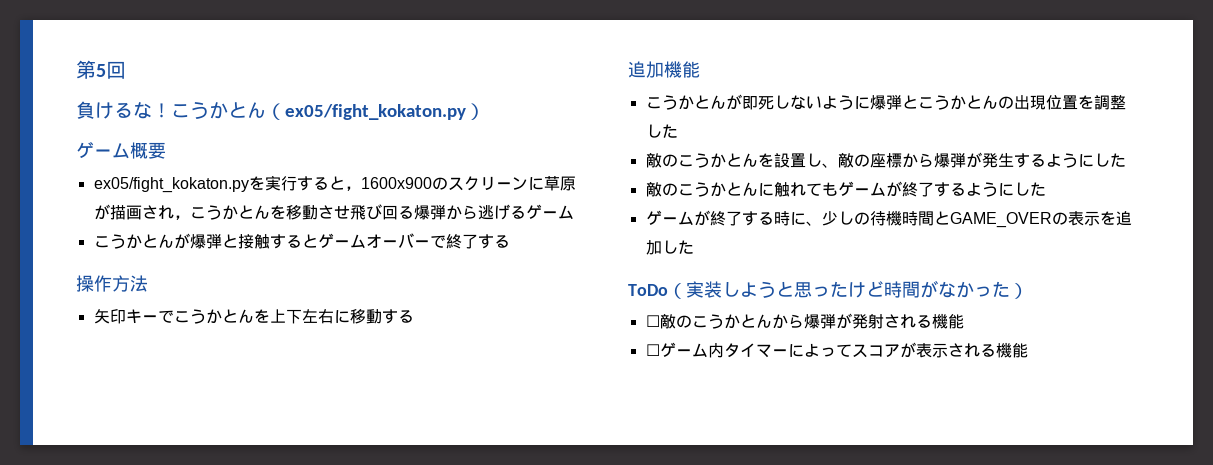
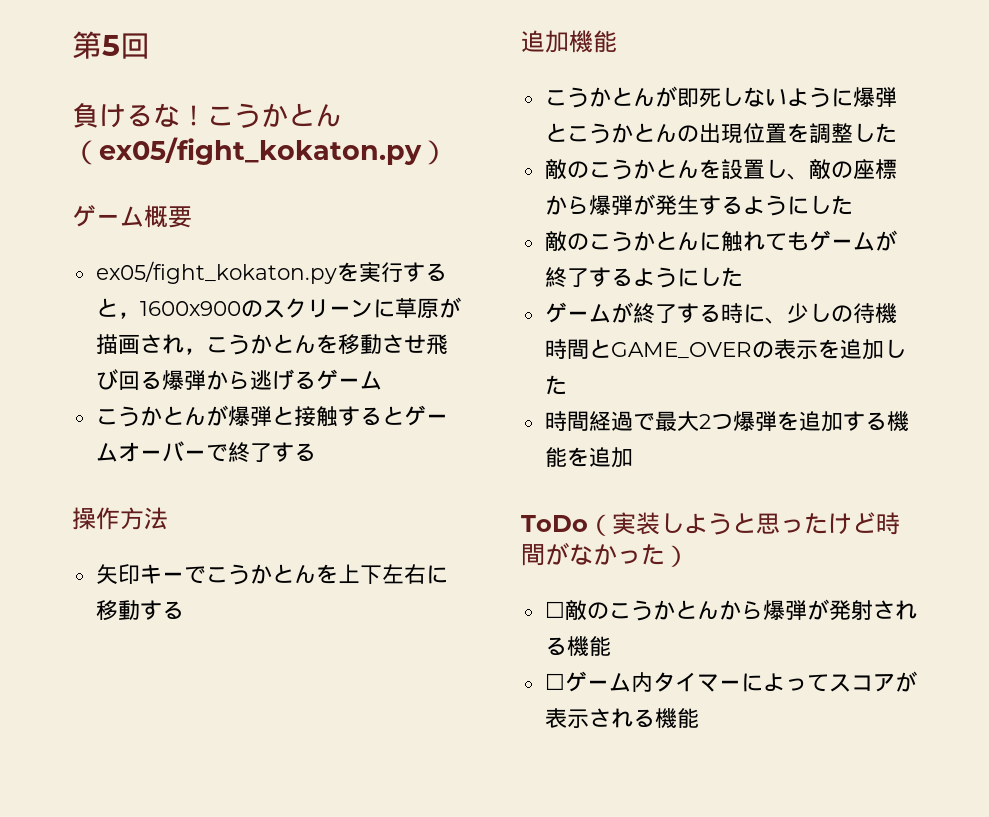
+ 時間経過で最大2つ爆弾を追加する機能を追加

